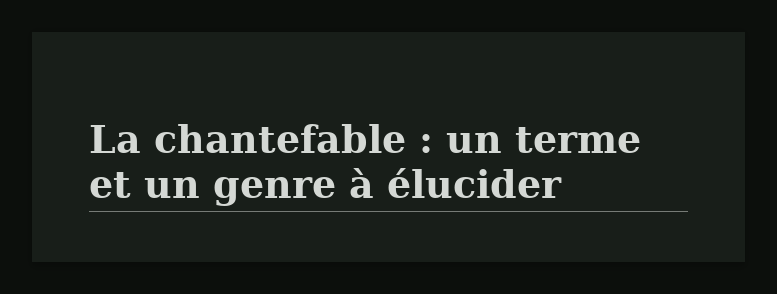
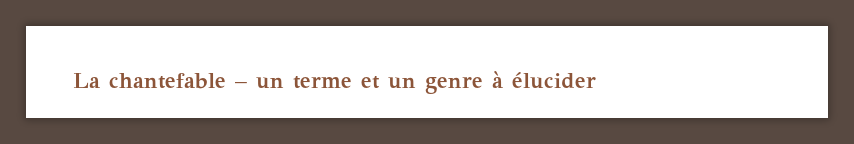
- La chantefable : un terme et un genre à élucider
+ La chantefable – un terme et un genre à élucider

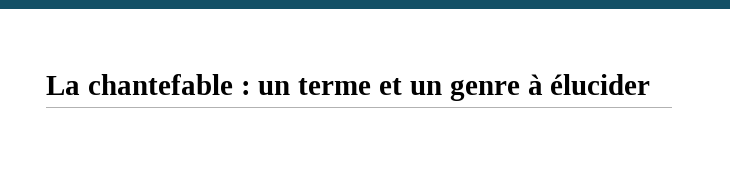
- La chantefable – un terme et un genre à élucider
+ La chantefable : un terme et un genre à élucider

